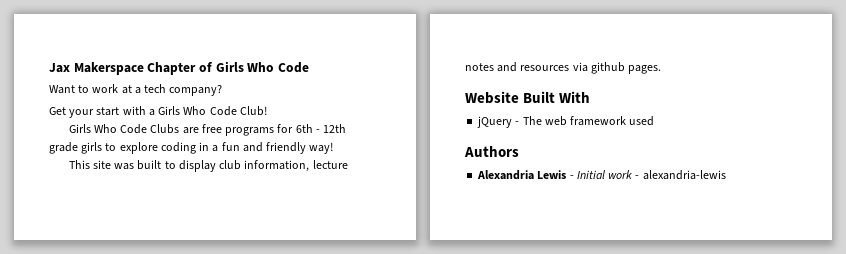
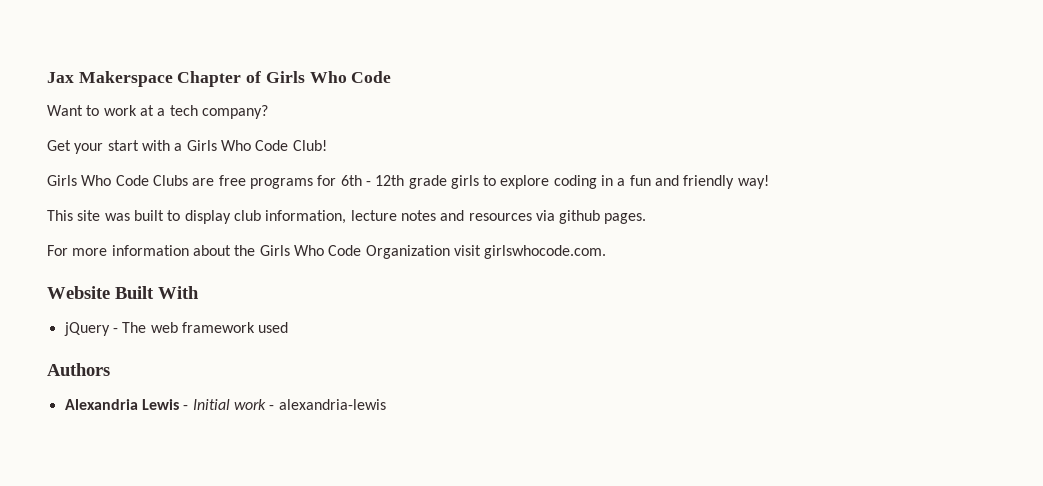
+ For more information about the Girls Who Code Organization visit girlswhocode.com.

